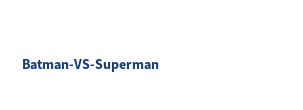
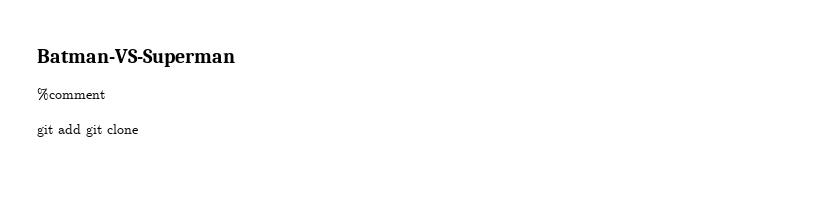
+ %comment
+ git add git clone

